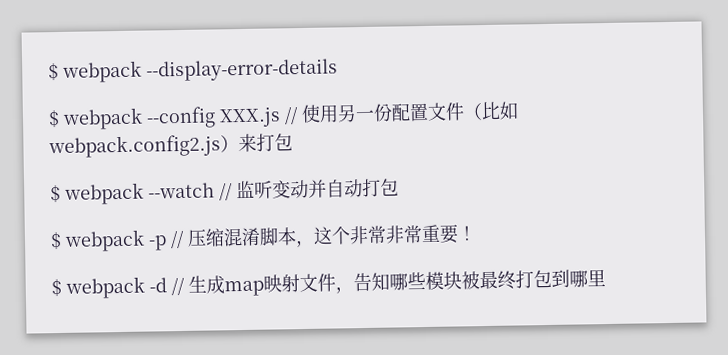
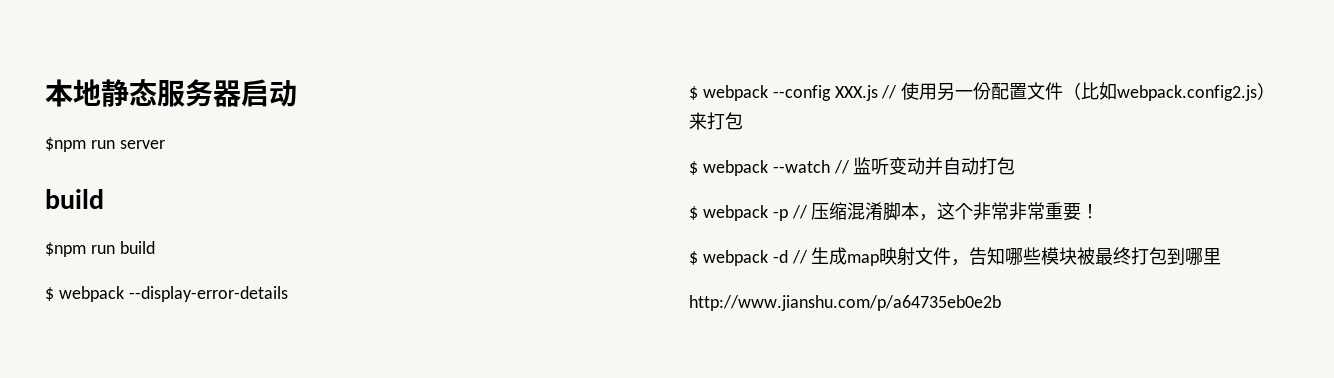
+ 本地静态服务器启动
+ $npm run server
+ build
+ $npm run build
+ http://www.jianshu.com/p/a64735eb0e2b

